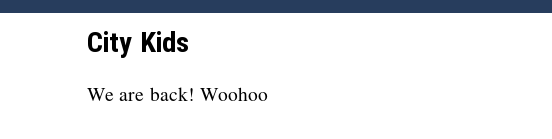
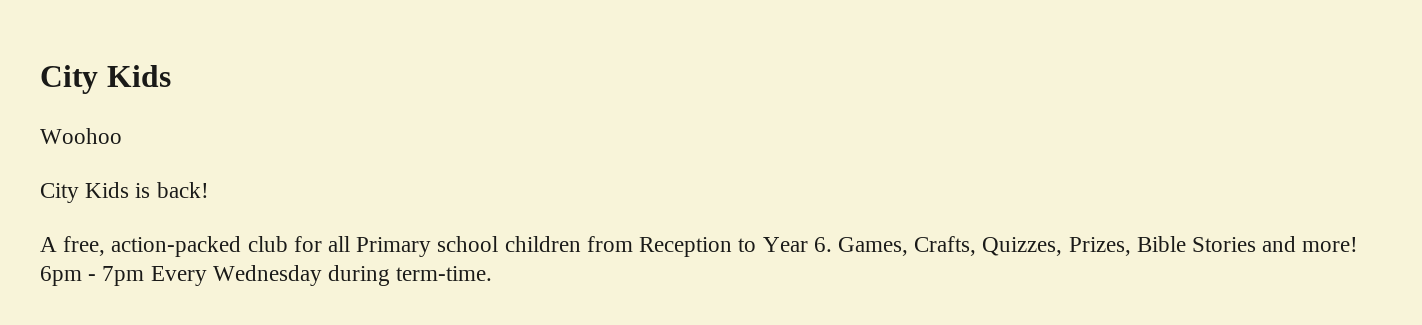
- We are back! Woohoo
+ Woohoo
+ City Kids is back!
+ A free, action-packed club for all Primary school children from Reception to Year 6. Games, Crafts, Quizzes, Prizes, Bible Stories and more! 6pm - 7pm Every Wednesday during term-time.

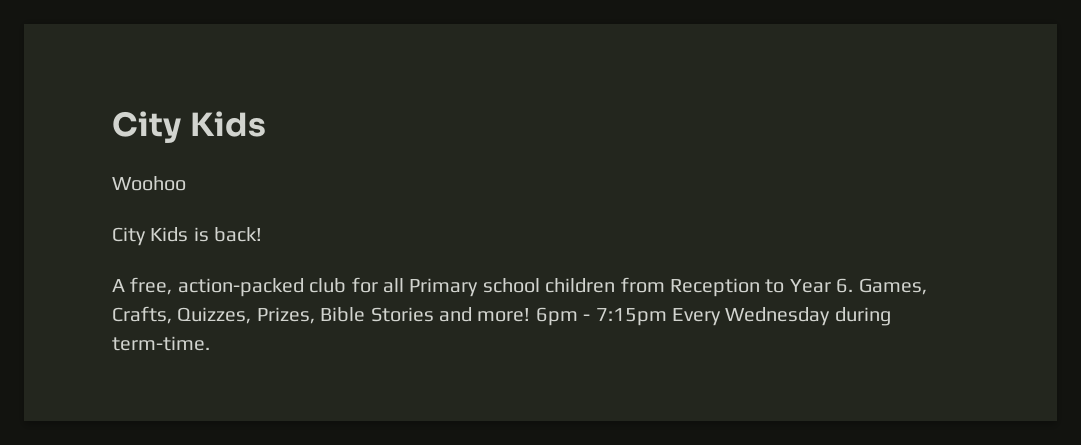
- 6pm - 7pm Every Wednesday during term-time.
+ 6pm - 7:15pm Every Wednesday during term-time.

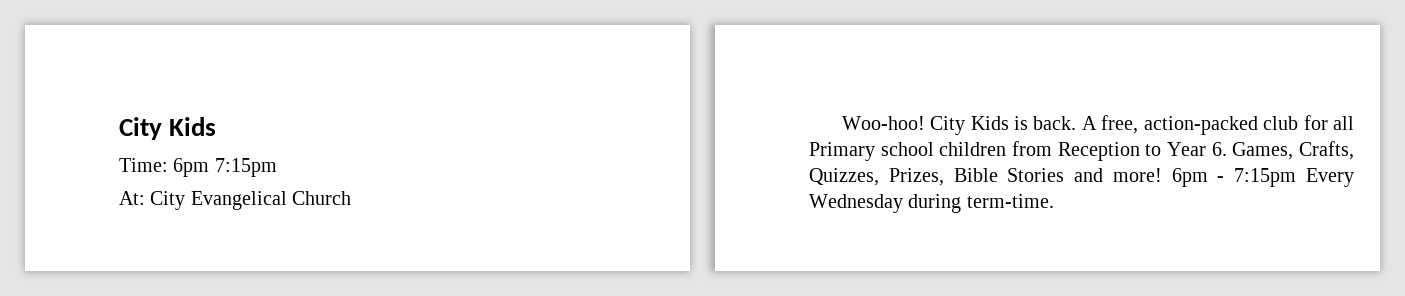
- Woohoo
- City Kids is back!
- A free, action-packed club for all Primary school children from Reception to Year 6. Games, Crafts, Quizzes, Prizes, Bible Stories and more!
+ Time: 6pm 7:15pm
+ At: City Evangelical Church
+ Woo-hoo! City Kids is back. A free, action-packed club for all Primary school children from Reception to Year 6. Games, Crafts, Quizzes, Prizes, Bible Stories and more!

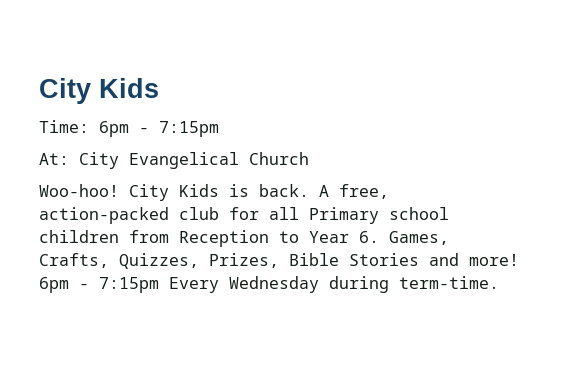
- Time: 6pm 7:15pm
+ Time: 6pm - 7:15pm

